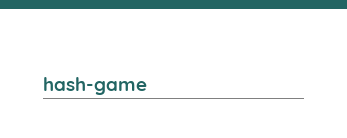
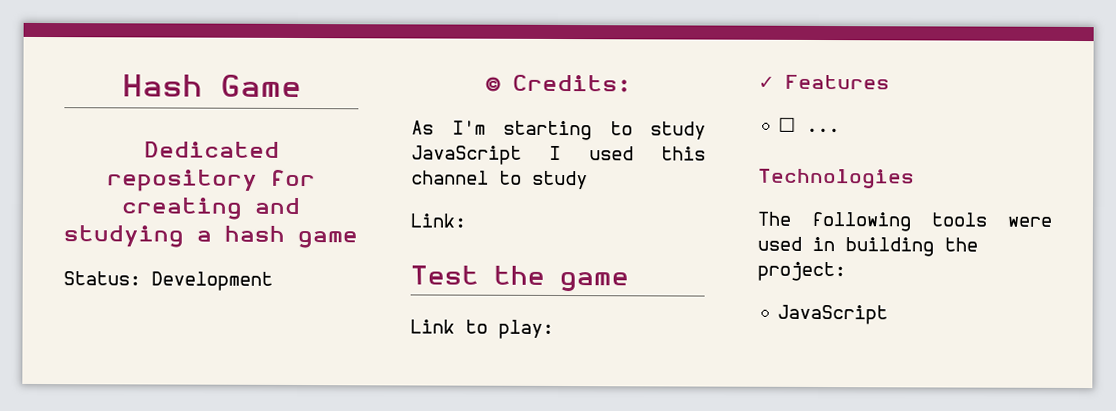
- hash-game
+ Hash Game
+ Dedicated repository for creating and studying a hash game
+ Status: Development
+ © Credits:
+ As I'm starting to study JavaScript I used this channel to study
+ Link:
+ Test the game
+ Link to play:
+ ✓ Features
+ ☐ ...
+ Technologies
+ The following tools were used in building the project:
+ JavaScript

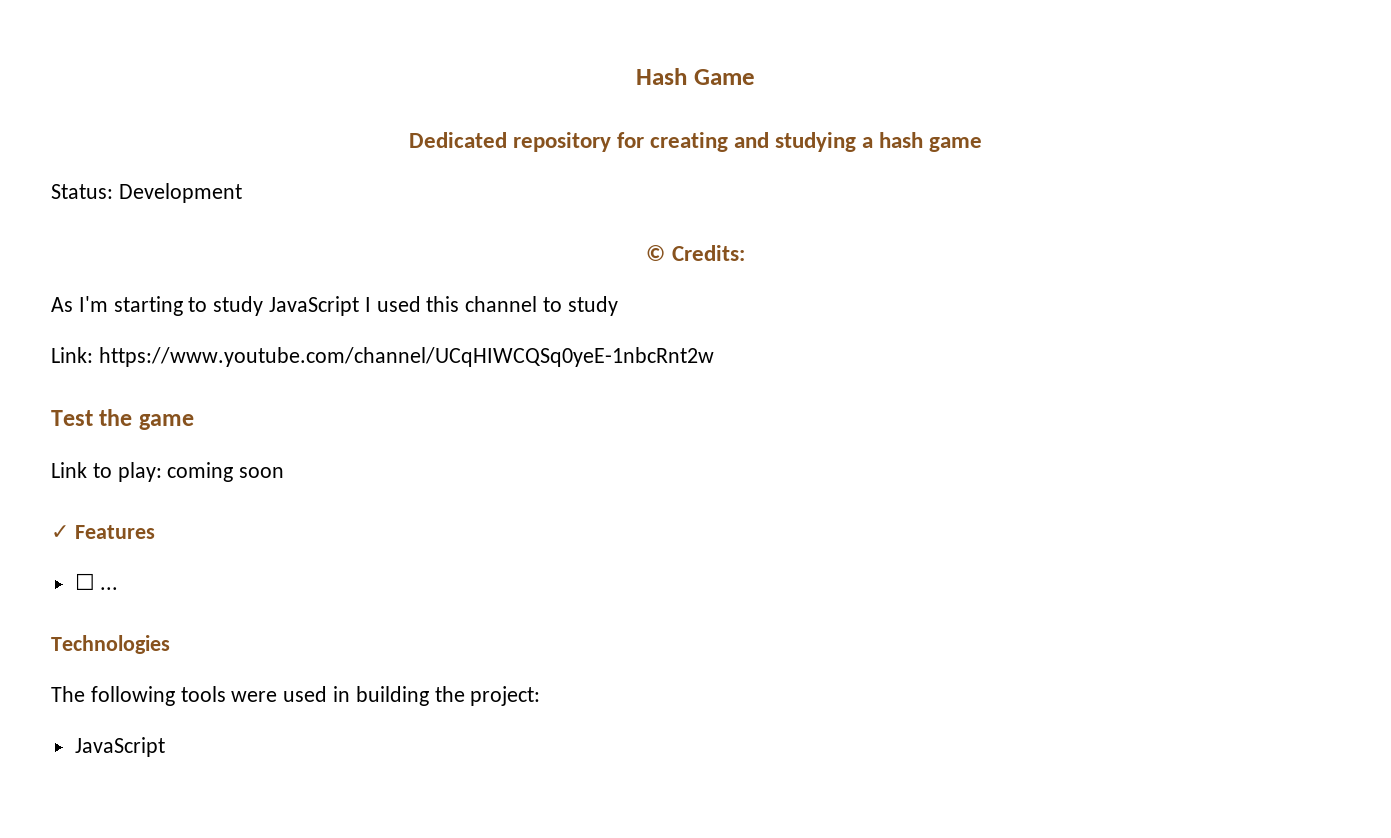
- Link:
+ Link: https://www.youtube.com/channel/UCqHIWCQSq0yeE-1nbcRnt2w
- Link to play:
+ Link to play: coming soon

